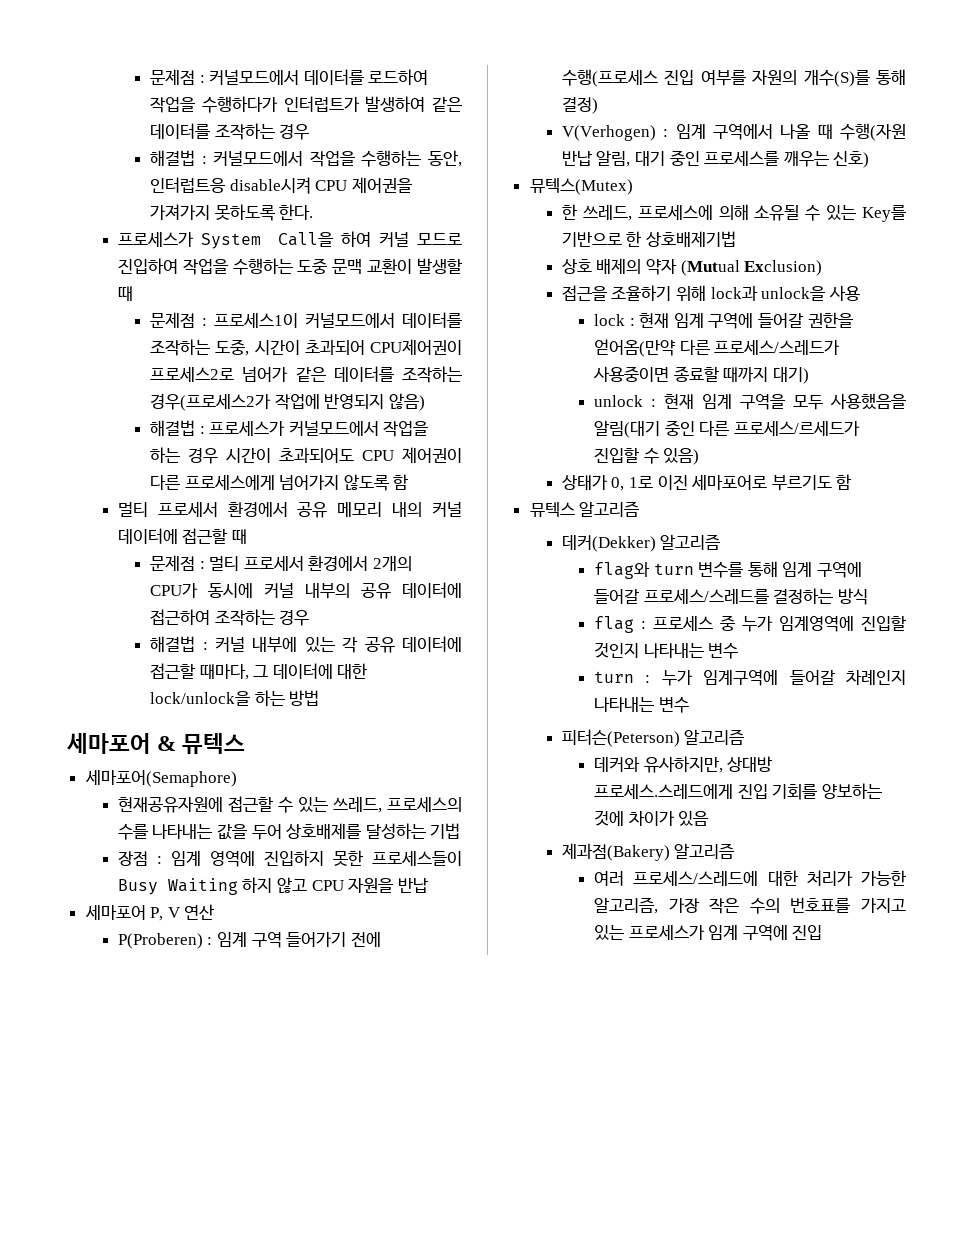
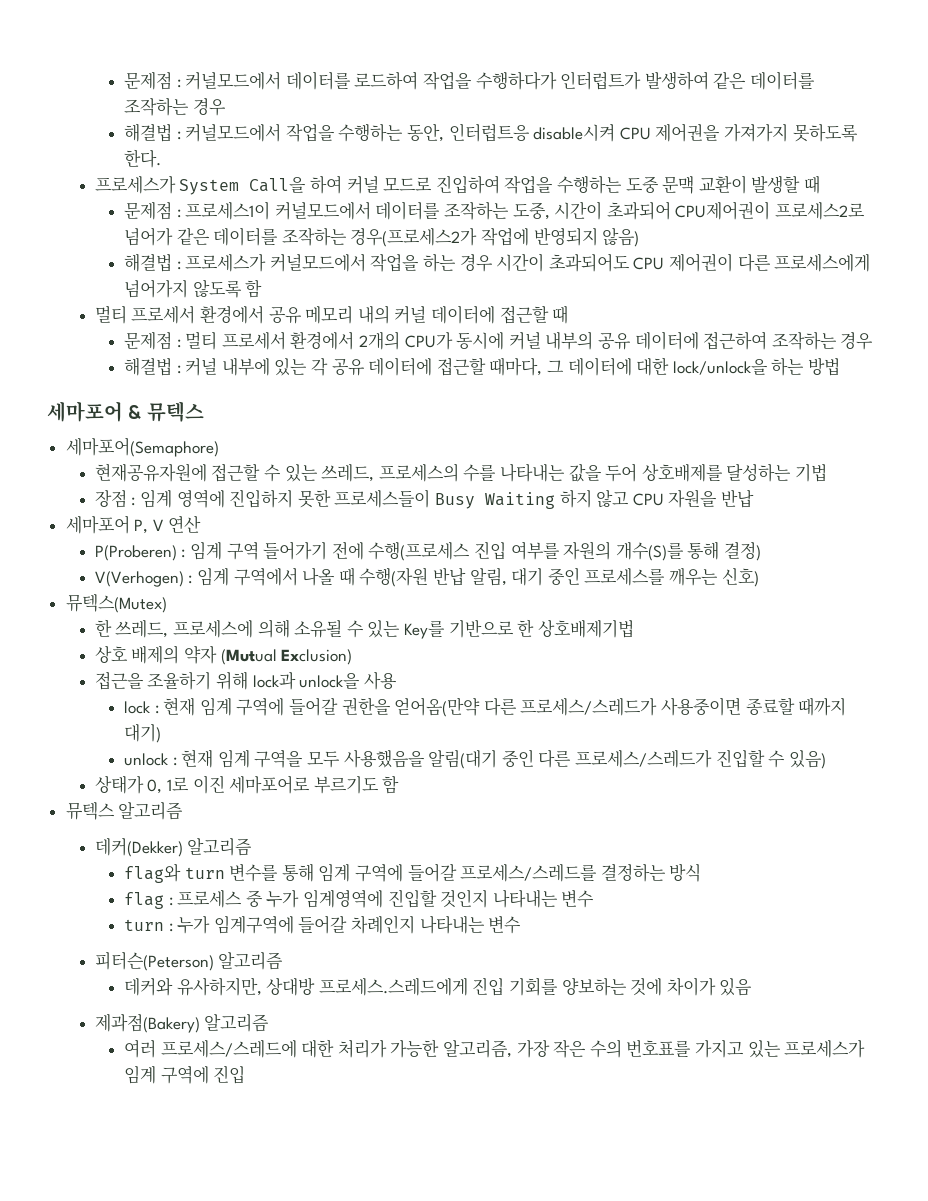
- unlock : 현재 임계 구역을 모두 사용했음을 알림(대기 중인 다른 프로세스/르세드가 진입할 수 있음)
+ unlock : 현재 임계 구역을 모두 사용했음을 알림(대기 중인 다른 프로세스/스레드가 진입할 수 있음)

